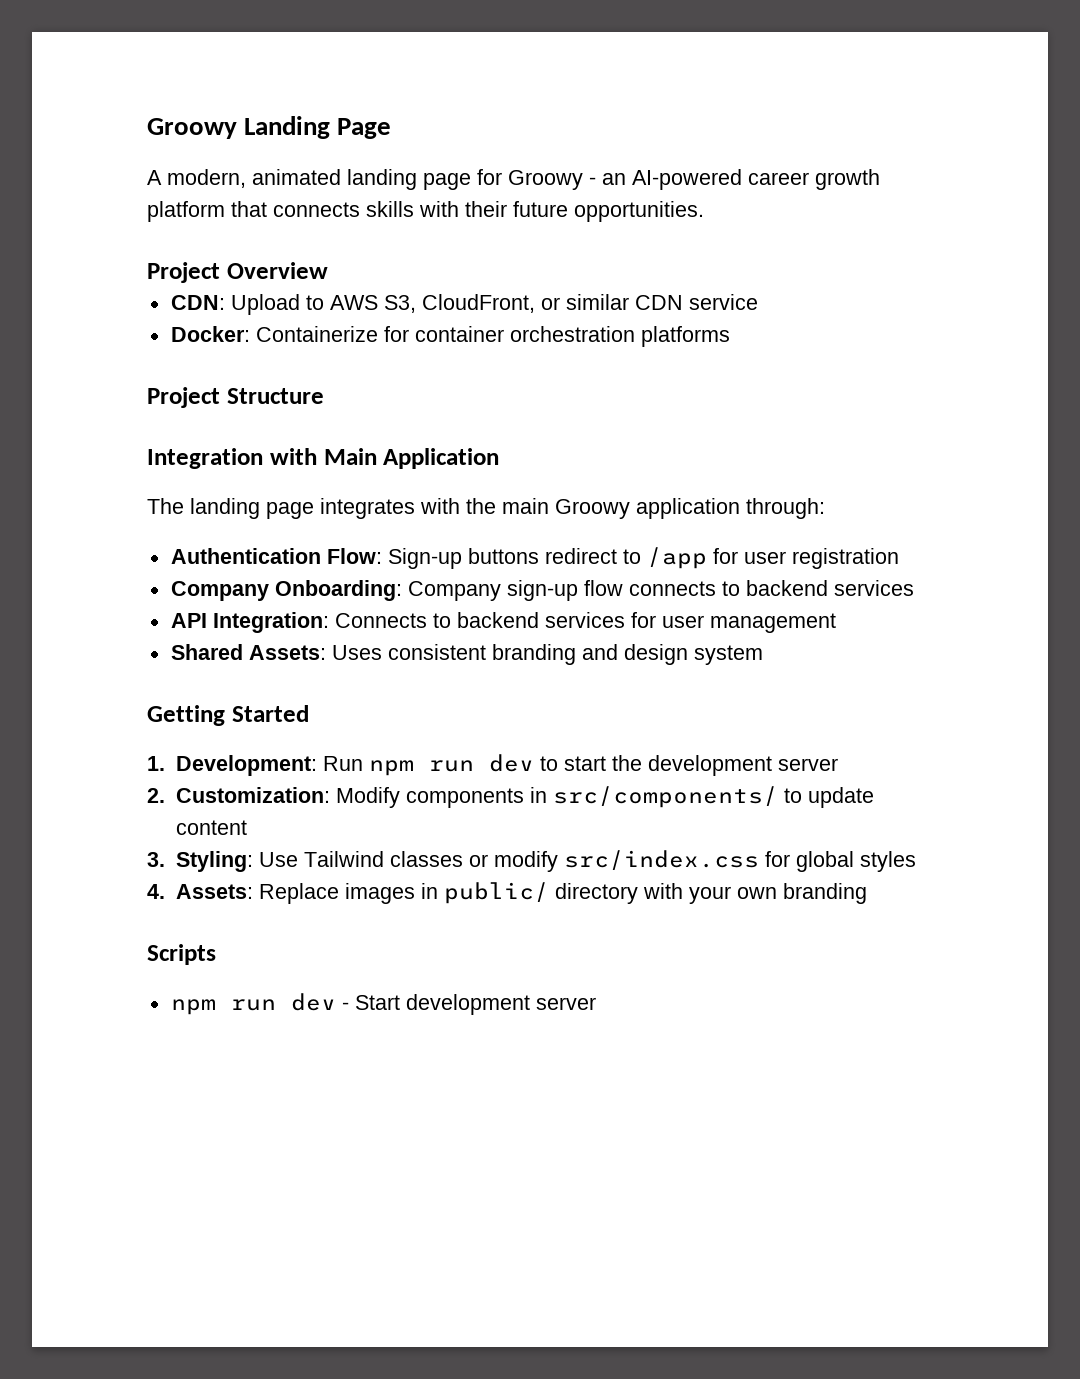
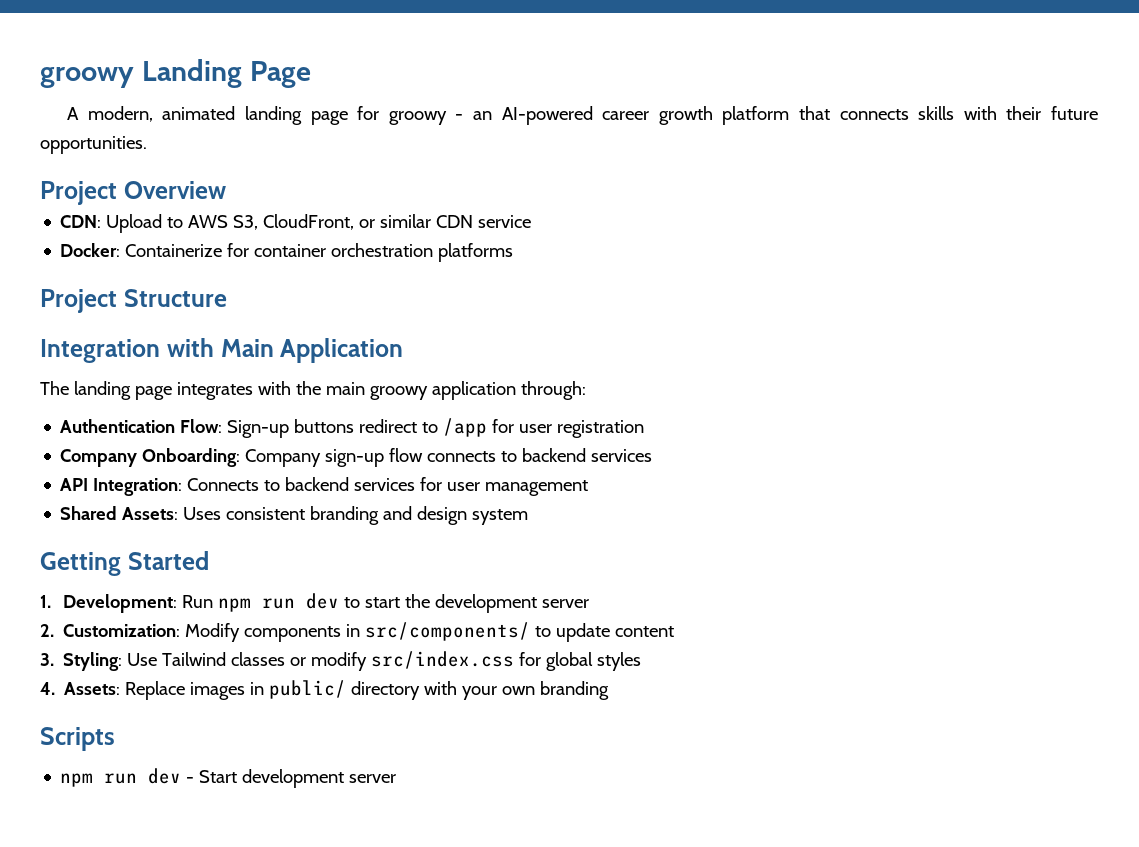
- Groowy Landing Page
+ groowy Landing Page
- A modern, animated landing page for Groowy - an AI-powered career growth platform that connects skills with their future opportunities.
+ A modern, animated landing page for groowy - an AI-powered career growth platform that connects skills with their future opportunities.
- The landing page integrates with the main Groowy application through:
+ The landing page integrates with the main groowy application through:

